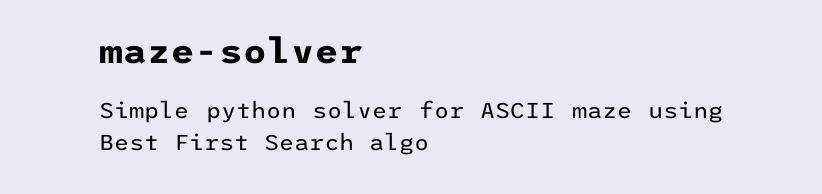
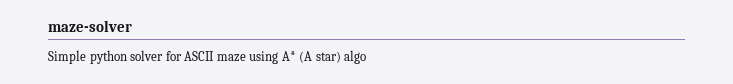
- Simple python solver for ASCII maze using Best First Search algo
+ Simple python solver for ASCII maze using A* (A star) algo

